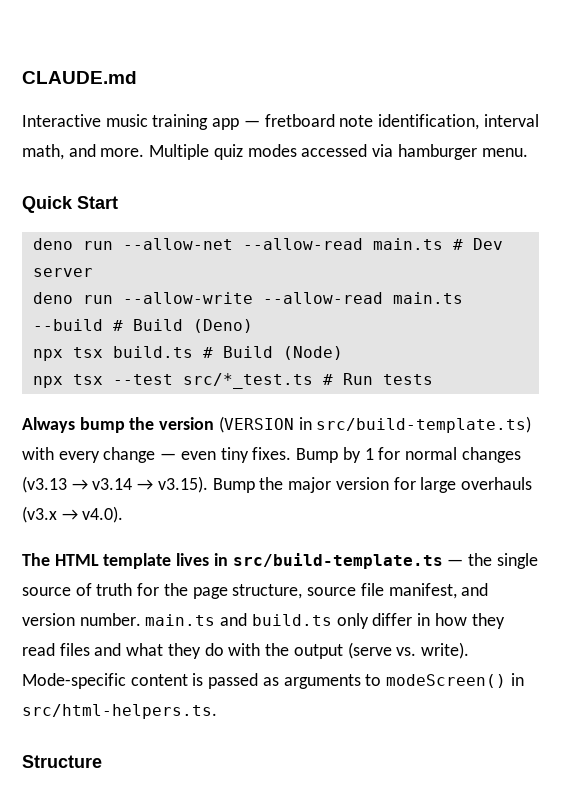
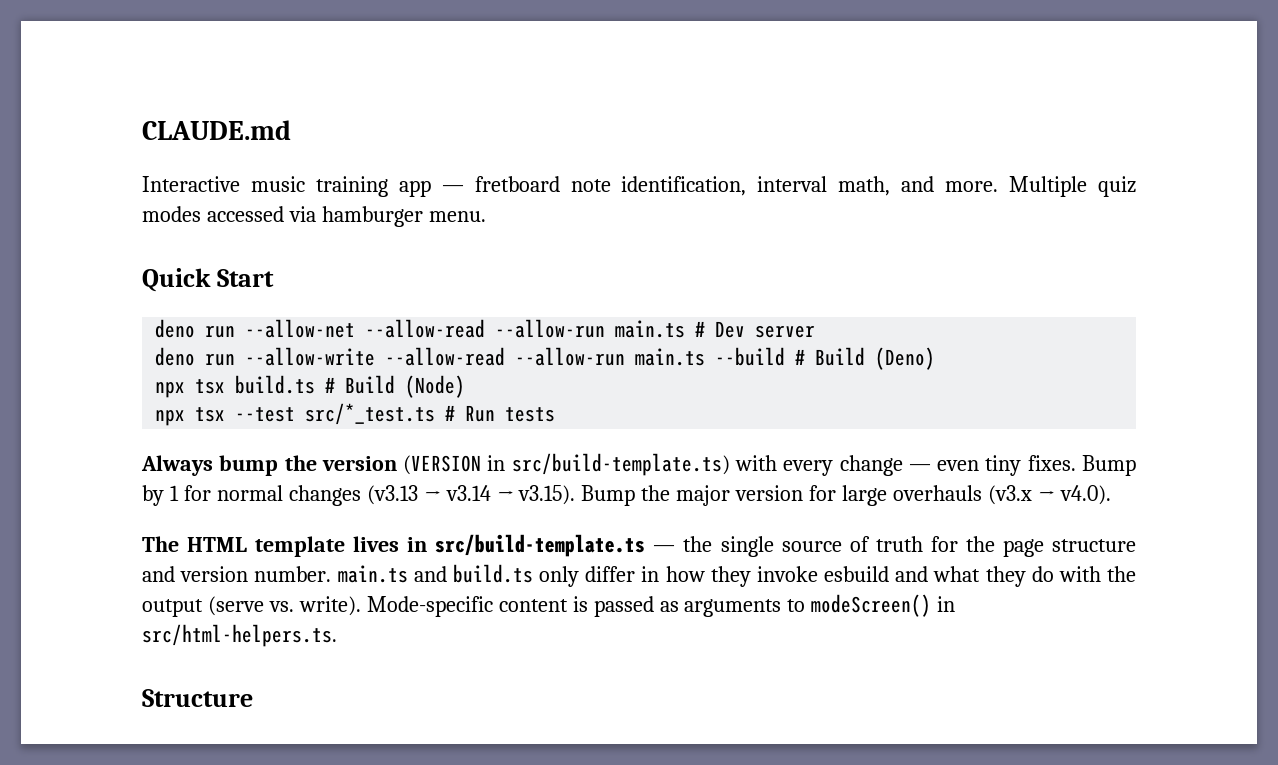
- deno run --allow-net --allow-read main.ts # Dev server
+ deno run --allow-net --allow-read --allow-run main.ts # Dev server
- deno run --allow-write --allow-read main.ts --build # Build (Deno)
+ deno run --allow-write --allow-read --allow-run main.ts --build # Build (Deno)
- The HTML template lives in src/build-template.ts — the single source of truth for the page structure, source file manifest, and version number. main.ts and build.ts only differ in how they read files and what they do with the output (serve vs. write).
+ The HTML template lives in src/build-template.ts — the single source of truth for the page structure and version number. main.ts and build.ts only differ in how they invoke esbuild and what they do with the output (serve vs. write).

